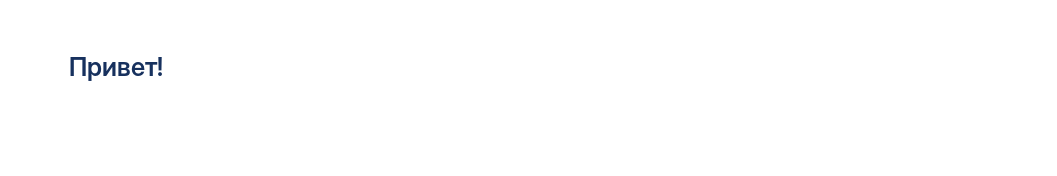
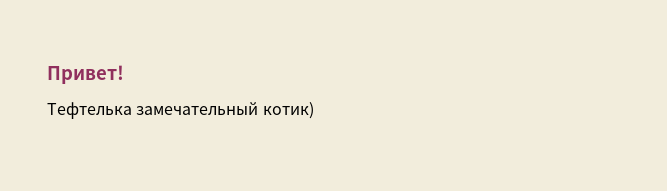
+ Тефтелька замечательный котик)

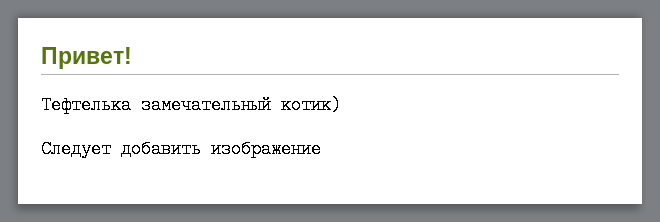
+ Следует добавить изображение

